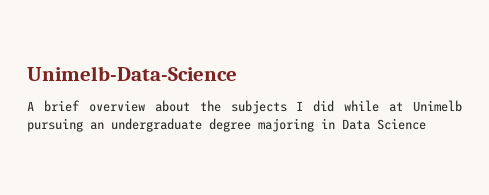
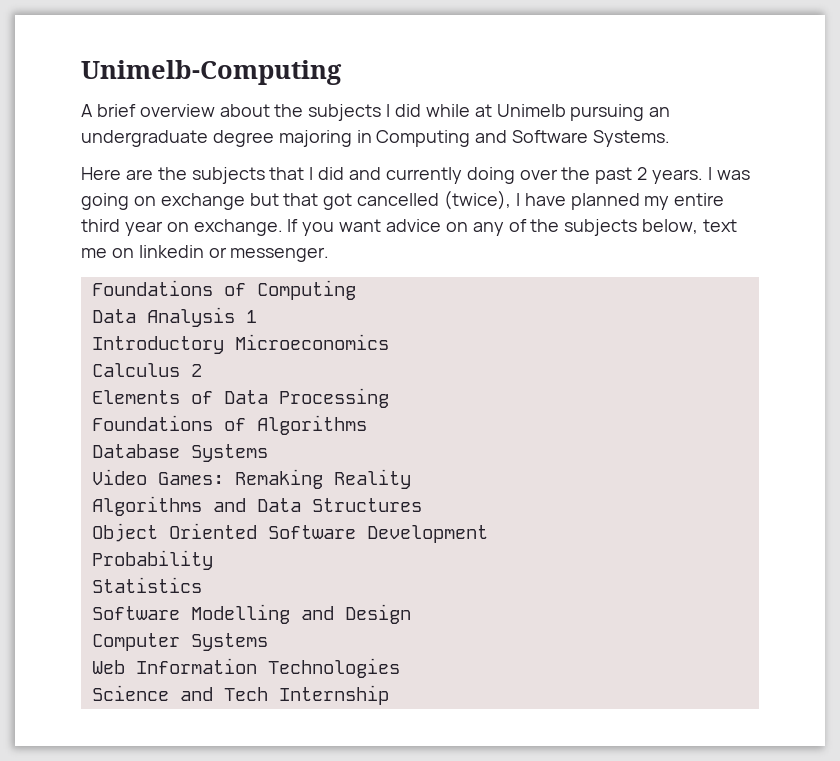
- Unimelb-Data-Science
+ Unimelb-Computing
- A brief overview about the subjects I did while at Unimelb pursuing an undergraduate degree majoring in Data Science
+ A brief overview about the subjects I did while at Unimelb pursuing an undergraduate degree majoring in Computing and Software Systems.
+ Here are the subjects that I did and currently doing over the past 2 years. I was going on exchange but that got cancelled (twice), I have planned my entire third year on exchange. If you want advice on any of the subjects below, text me on linkedin or messenger.
+ Foundations of Computing
+ Data Analysis 1
+ Introductory Microeconomics
+ Calculus 2
+ Elements of Data Processing
+ Foundations of Algorithms
+ Database Systems
+ Video Games: Remaking Reality
+ Algorithms and Data Structures
+ Object Oriented Software Development
+ Probability
+ Statistics
+ Software Modelling and Design
+ Computer Systems
+ Web Information Technologies
+ Science and Tech Internship

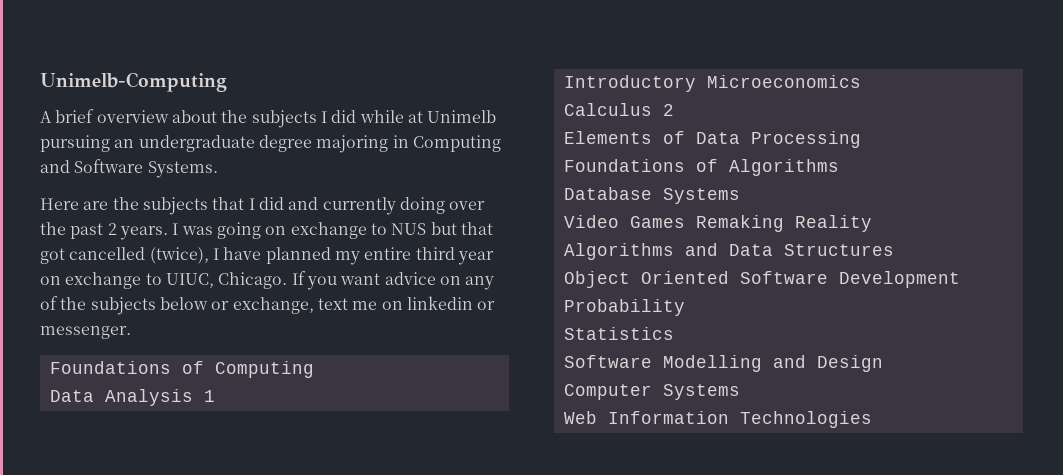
- I was going on exchange but that got cancelled (twice), I have planned my entire third year on exchange.
+ I was going on exchange to NUS but that got cancelled (twice), I have planned my entire third year on exchange to UIUC, Chicago.
- If you want advice on any of the subjects below, text me on linkedin or messenger.
+ If you want advice on any of the subjects below or exchange, text me on linkedin or messenger.
- Video Games: Remaking Reality
+ Video Games Remaking Reality
- Science and Tech Internship

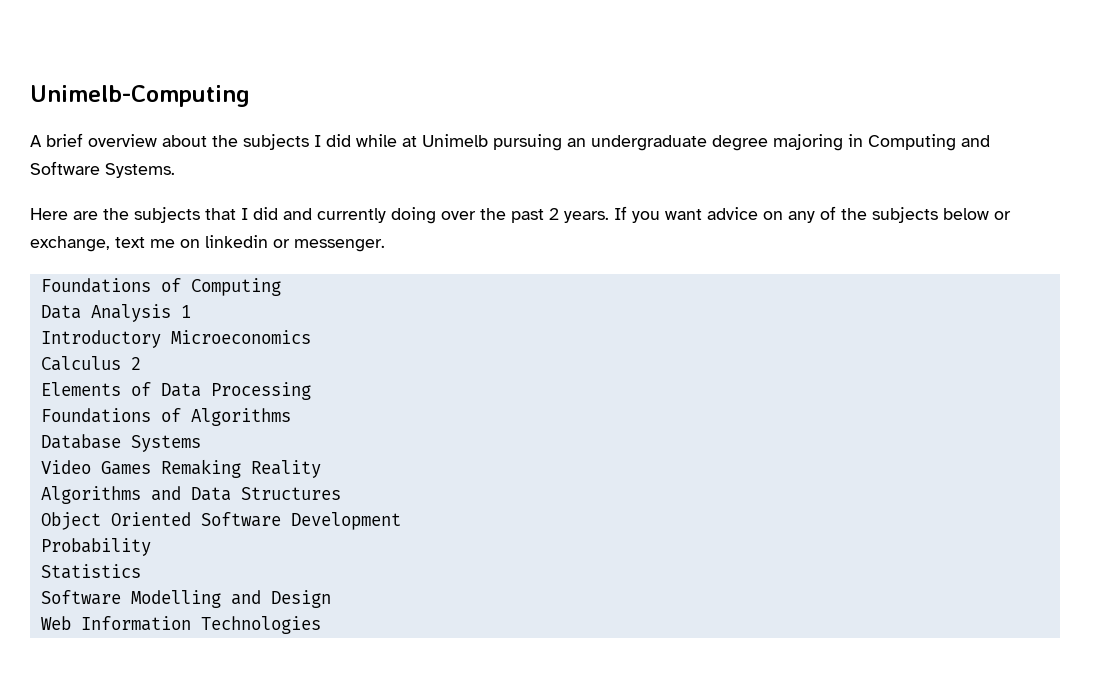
- I was going on exchange to NUS but that got cancelled (twice), I have planned my entire third year on exchange to UIUC, Chicago.
- Computer Systems

